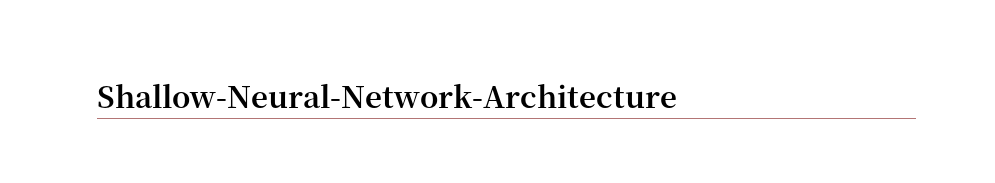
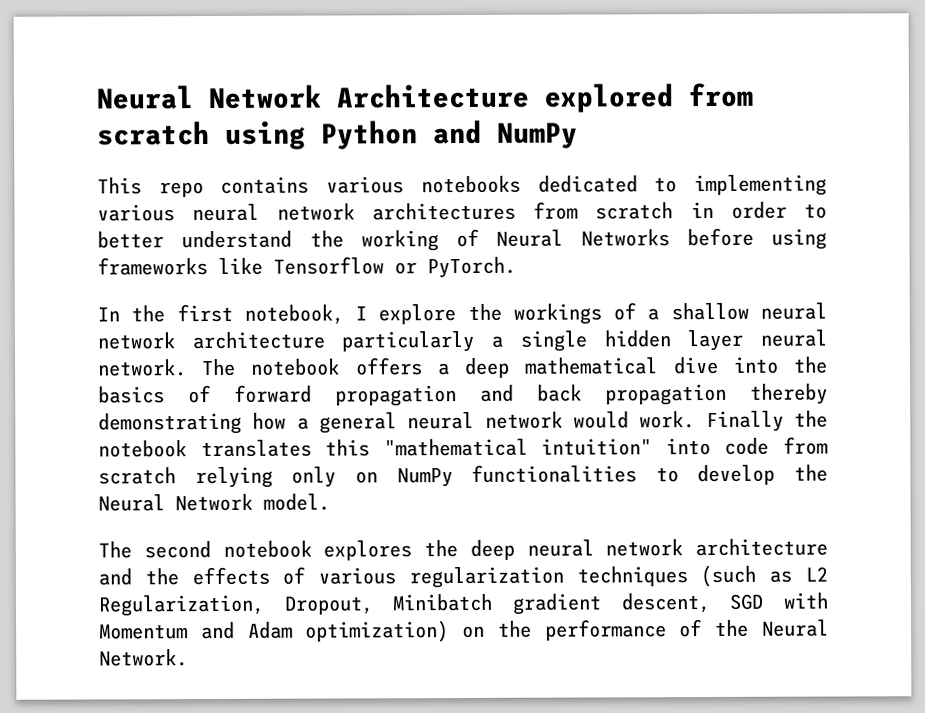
- Shallow-Neural-Network-Architecture
+ Neural Network Architecture explored from scratch using Python and NumPy
+ This repo contains various notebooks dedicated to implementing various neural network architectures from scratch in order to better understand the working of Neural Networks before using frameworks like Tensorflow or PyTorch.
+ In the first notebook, I explore the workings of a shallow neural network architecture particularly a single hidden layer neural network. The notebook offers a deep mathematical dive into the basics of forward propagation and back propagation thereby demonstrating how a general neural network would work. Finally the notebook translates this "mathematical intuition" into code from scratch relying only on NumPy functionalities to develop the Neural Network model.
+ The second notebook explores the deep neural network architecture and the effects of various regularization techniques (such as L2 Regularization, Dropout, Minibatch gradient descent, SGD with Momentum and Adam optimization) on the performance of the Neural Network.

